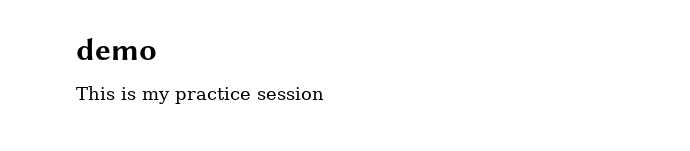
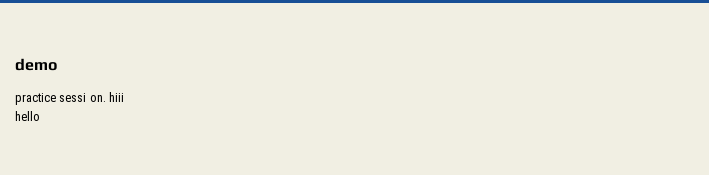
- This is my practice session
+ practice sessi on. hiii
+ hello

